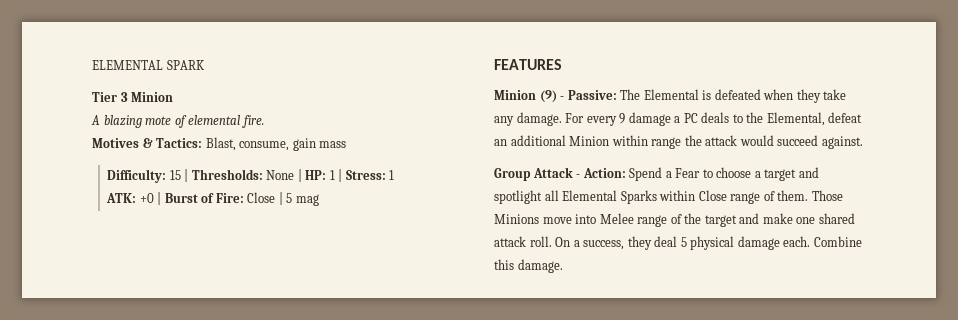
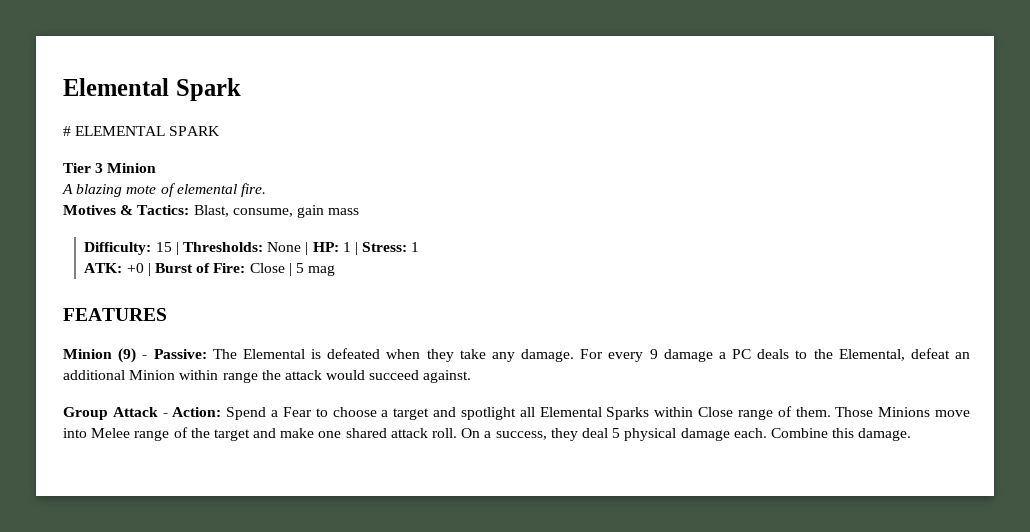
- ELEMENTAL SPARK
+ Elemental Spark
+ # ELEMENTAL SPARK

